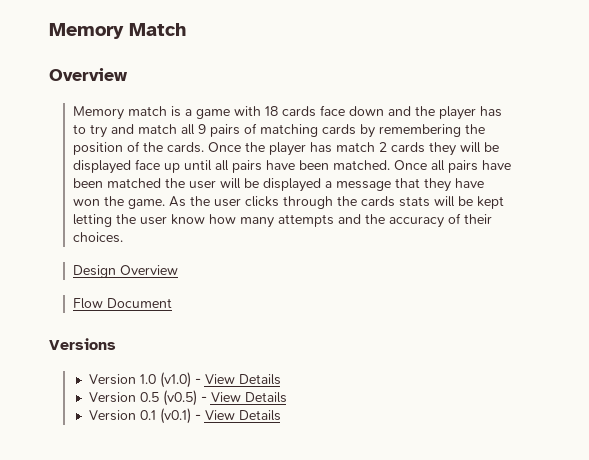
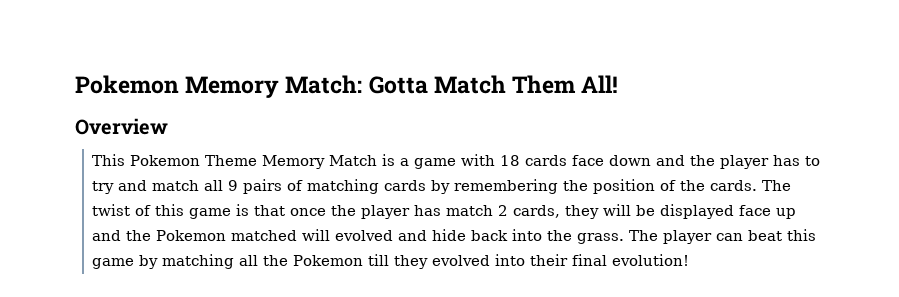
- Memory Match
+ Pokemon Memory Match: Gotta Match Them All!
  Overview
- Memory match is a game with 18 cards face down and the player has to try and match all 9 pairs of matching cards by remembering the position of the cards.
+ This Pokemon Theme Memory Match is a game with 18 cards face down and the player has to try and match all 9 pairs of matching cards by remembering the position of the cards.
- Once the player has match 2 cards they will be displayed face up until all pairs have been matched. Once all pairs have been matched the user will be displayed a message that they have won the game. As the user clicks through the cards stats will be kept letting the user know how many attempts and the accuracy of their choices.
- Design Overview
- Flow Document
- Versions
- Version 1.0 (v1.0) - View Details
- Version 0.5 (v0.5) - View Details
- Version 0.1 (v0.1) - View Details
+ The twist of this game is that once the player has match 2 cards, they will be displayed face up and the Pokemon matched will evolved and hide back into the grass. The player can beat this game by matching all the Pokemon till they evolved into their final evolution!

